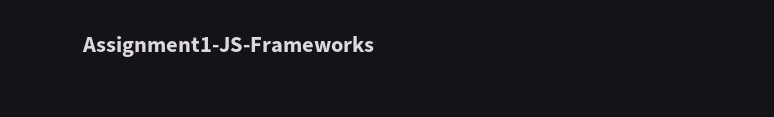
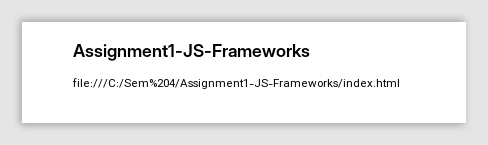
+ file:///C:/Sem%204/Assignment1-JS-Frameworks/index.html

